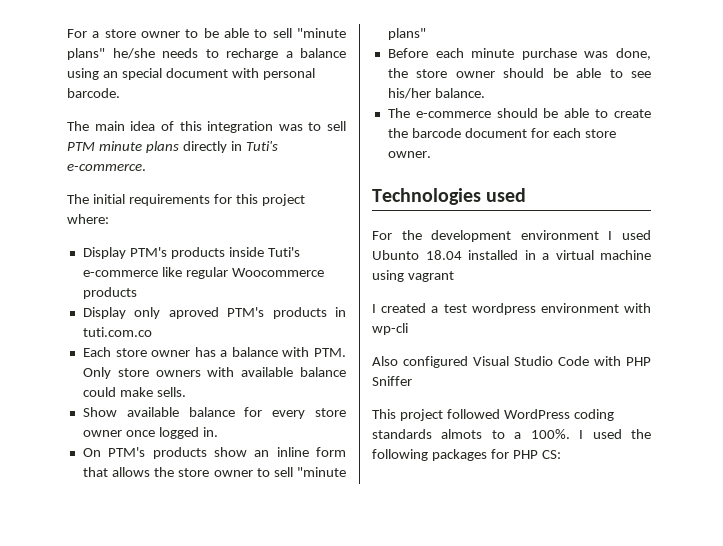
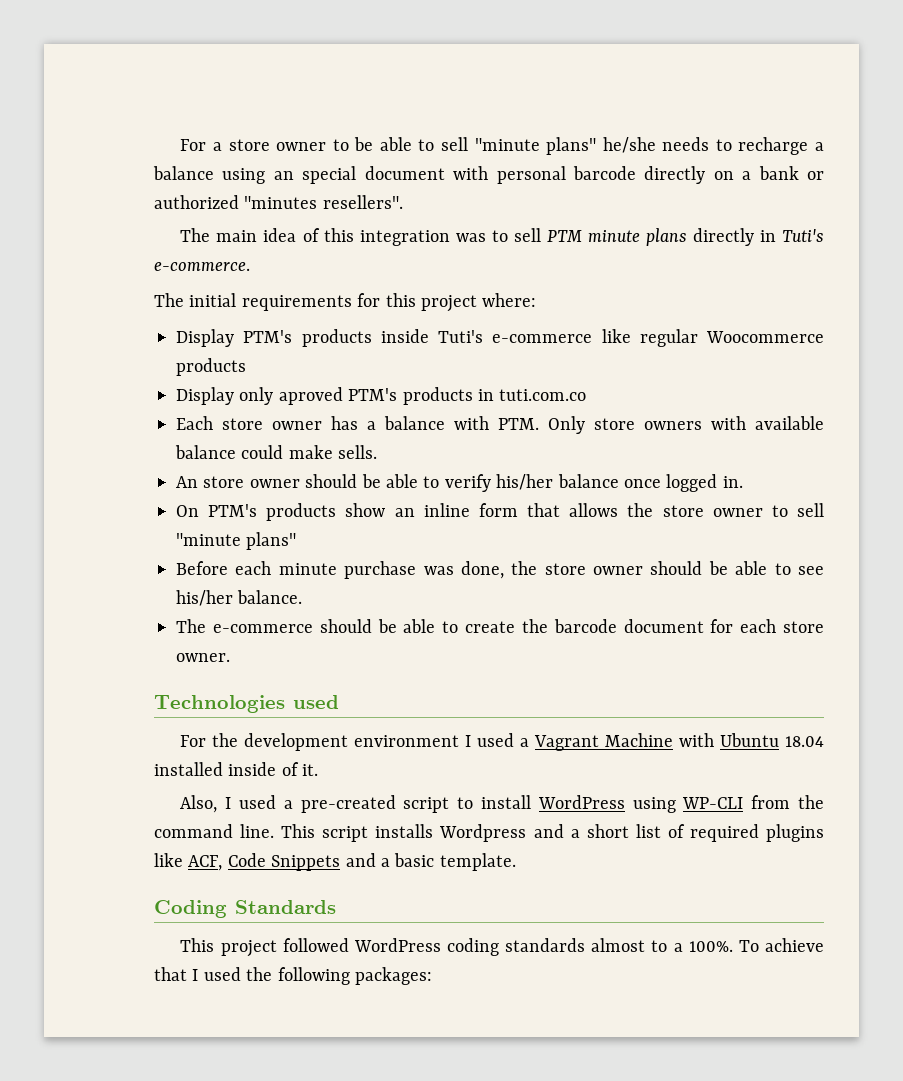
- For a store owner to be able to sell "minute plans" he/she needs to recharge a balance using an special document with personal barcode.
+ For a store owner to be able to sell "minute plans" he/she needs to recharge a balance using an special document with personal barcode directly on a bank or authorized "minutes resellers".
- Show available balance for every store owner once logged in.
+ An store owner should be able to verify his/her balance once logged in.
- For the development environment I used Ubunto 18.04 installed in a virtual machine using vagrant
- I created a test wordpress environment with wp-cli
- Also configured Visual Studio Code with PHP Sniffer
+ For the development environment I used a Vagrant Machine with Ubuntu 18.04 installed inside of it.
+ Also, I used a pre-created script to install WordPress using WP-CLI from the command line. This script installs Wordpress and a short list of required plugins like ACF, Code Snippets and a basic template.
+ Coding Standards
- This project followed WordPress coding standards almots to a 100%.
+ This project followed WordPress coding standards almost to a 100%.
- I used the following packages for PHP CS:
+ To achieve that I used the following packages:

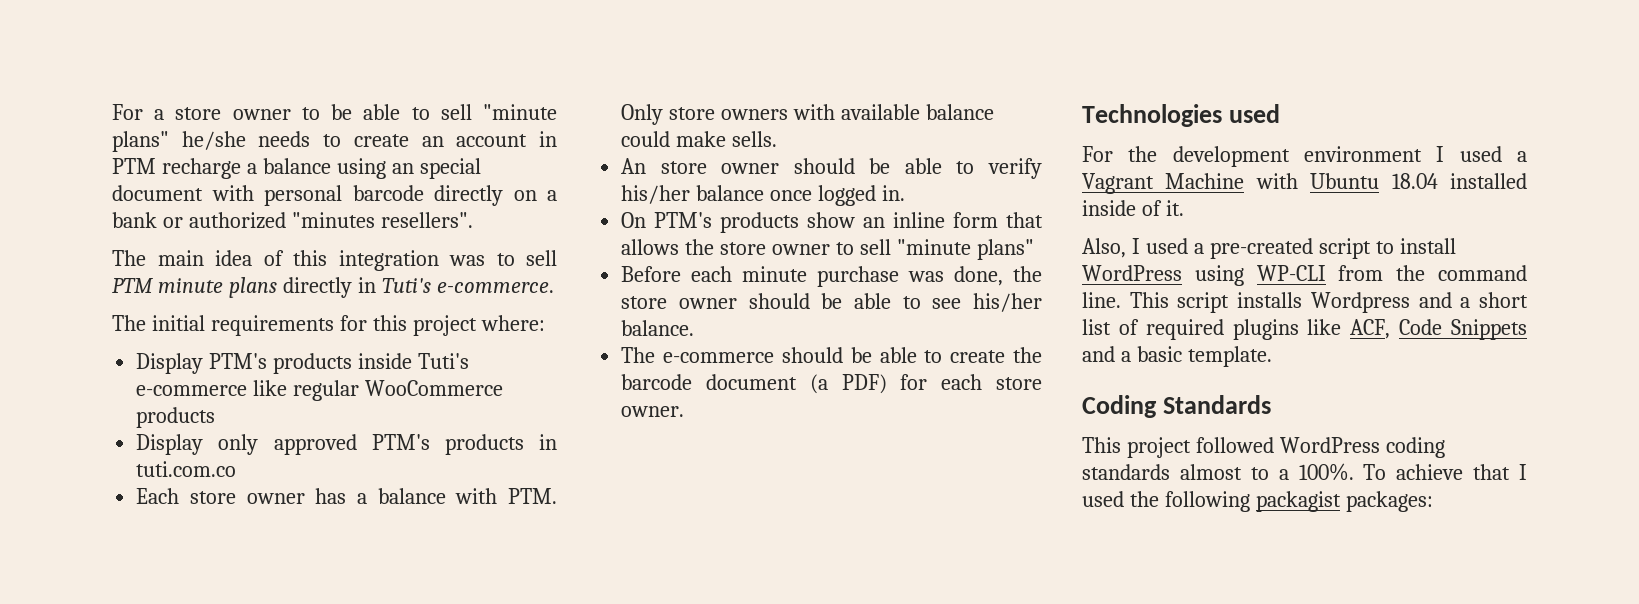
- For a store owner to be able to sell "minute plans" he/she needs to recharge a balance using an special document with personal barcode directly on a bank or authorized "minutes resellers".
+ For a store owner to be able to sell "minute plans" he/she needs to create an account in PTM recharge a balance using an special document with personal barcode directly on a bank or authorized "minutes resellers".
- Display PTM's products inside Tuti's e-commerce like regular Woocommerce products
+ Display PTM's products inside Tuti's e-commerce like regular WooCommerce products
- Display only aproved PTM's products in tuti.com.co
+ Display only approved PTM's products in tuti.com.co
- The e-commerce should be able to create the barcode document for each store owner.
+ The e-commerce should be able to create the barcode document (a PDF) for each store owner.
- To achieve that I used the following packages:
+ To achieve that I used the following packagist packages:

